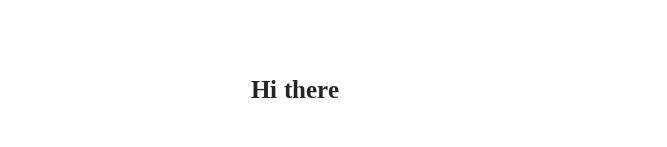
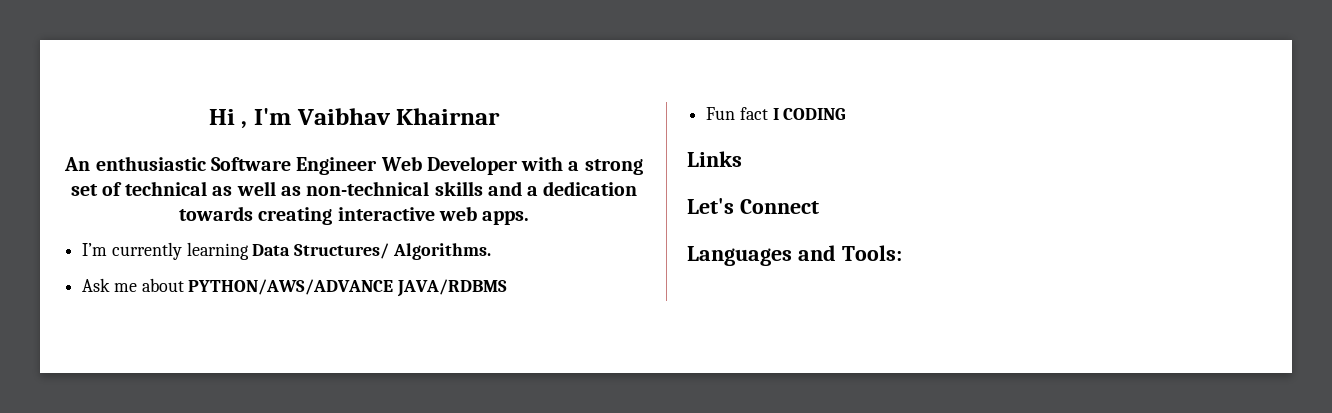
- Hi there
+ Hi , I'm Vaibhav Khairnar
+ An enthusiastic Software Engineer Web Developer with a strong set of technical as well as non-technical skills and a dedication towards creating interactive web apps.
+ I’m currently learning Data Structures/ Algorithms.
+ Ask me about PYTHON/AWS/ADVANCE JAVA/RDBMS
+ Fun fact I CODING
+ Links
+ Let's Connect
+ Languages and Tools:

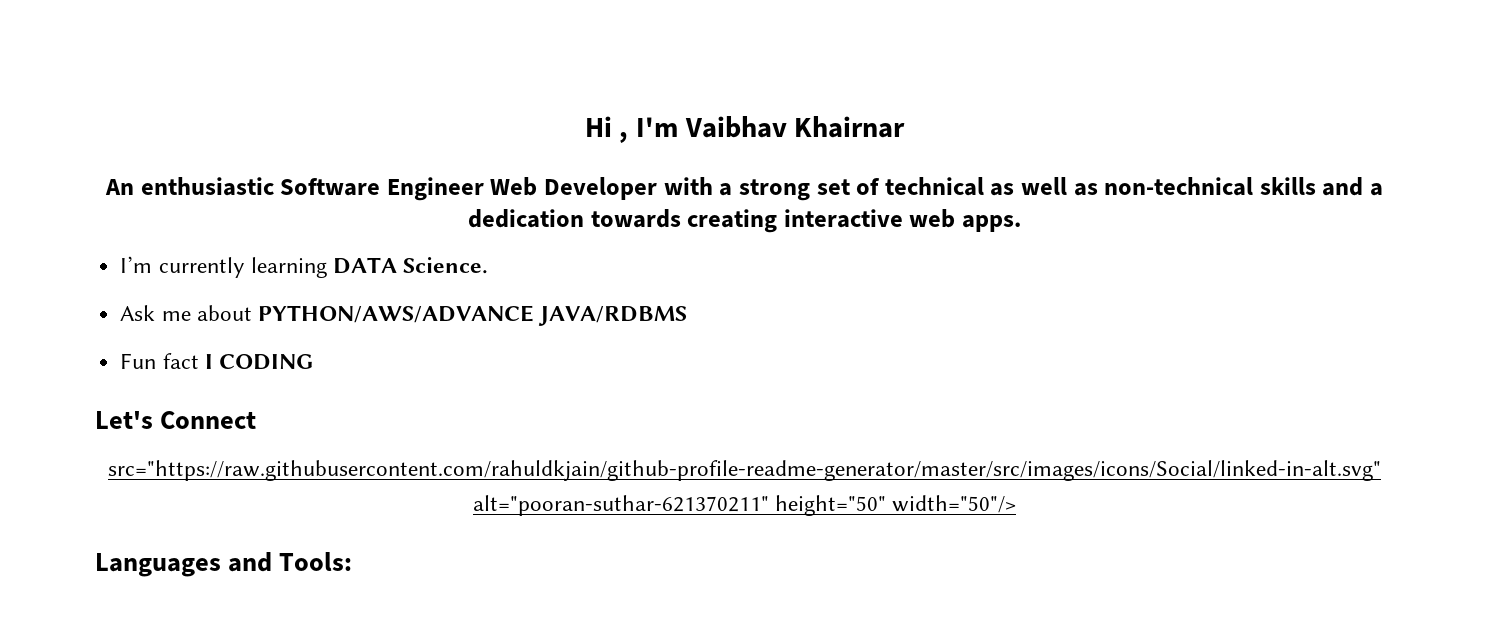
- I’m currently learning Data Structures/ Algorithms.
+ I’m currently learning DATA Science.
- Links
+ src="https://raw.githubusercontent.com/rahuldkjain/github-profile-readme-generator/master/src/images/icons/Social/linked-in-alt.svg" alt="pooran-suthar-621370211" height="50" width="50"/>

